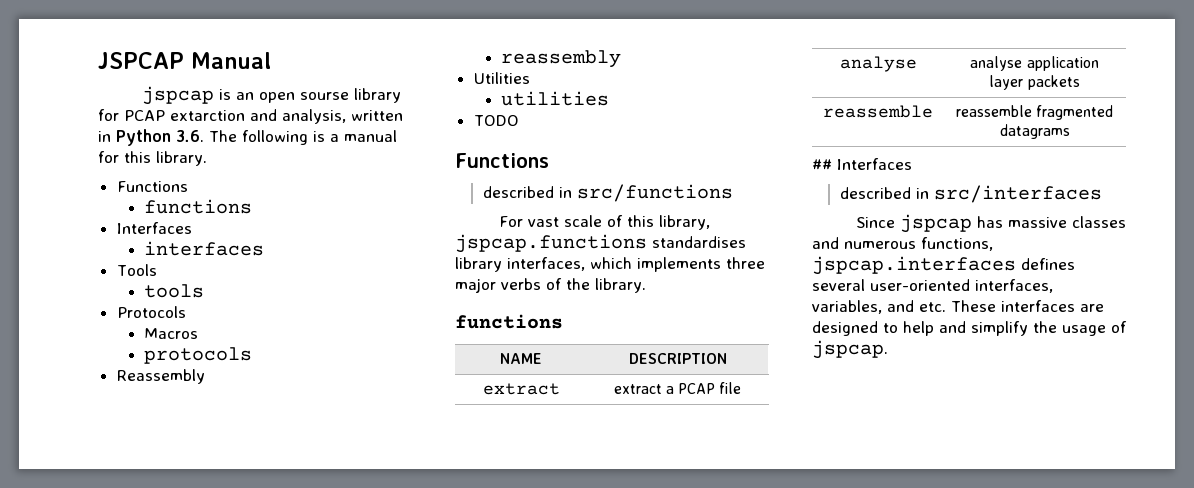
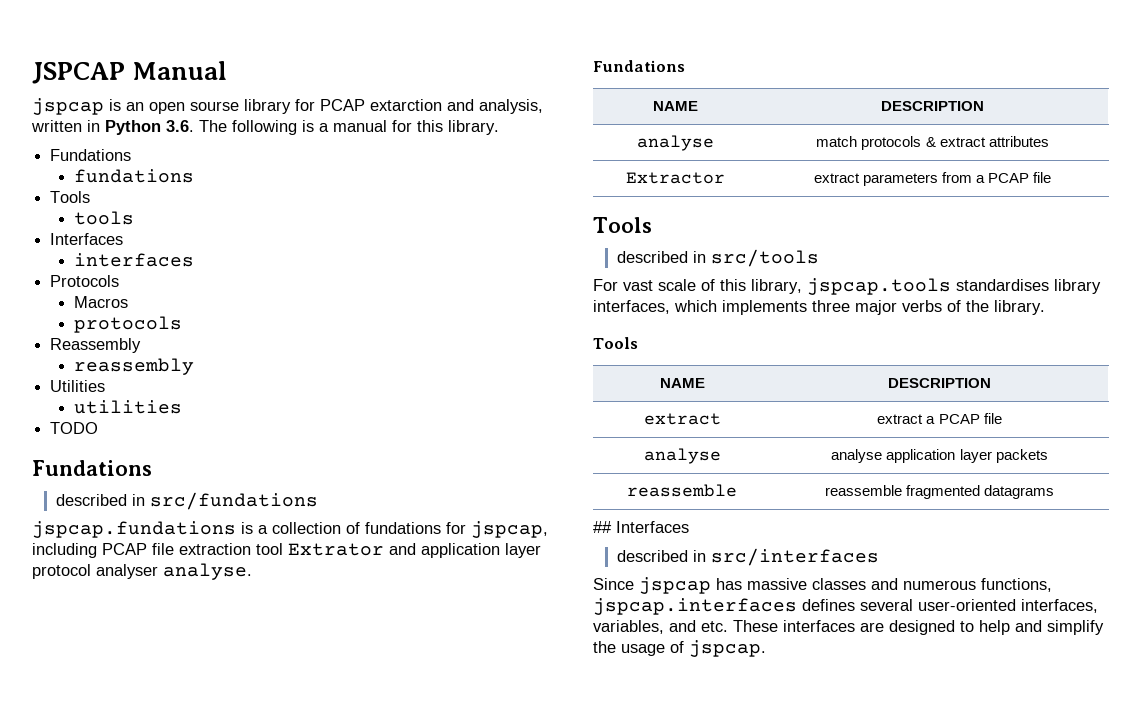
  jspcap is an open sourse library for PCAP extarction and analysis, written in Python 3.6. The following is a manual for this library.
- Functions
- functions
+ Fundations
+ fundations
+ Tools
+ tools
- Tools
- tools
  TODO
- Functions
- described in src/functions
+ Fundations
+ described in src/fundations
+ jspcap.fundations is a collection of fundations for jspcap, including PCAP file extraction tool Extrator and application layer protocol analyser analyse.
+ Fundations
+ NAME | DESCRIPTION
+ analyse | match protocols & extract attributes
+ Extractor | extract parameters from a PCAP file
+ Tools
+ described in src/tools
- For vast scale of this library, jspcap.functions standardises library interfaces, which implements three major verbs of the library.
- functions
+ For vast scale of this library, jspcap.tools standardises library interfaces, which implements three major verbs of the library.
+ Tools

